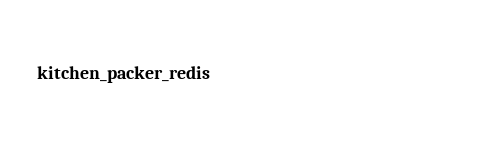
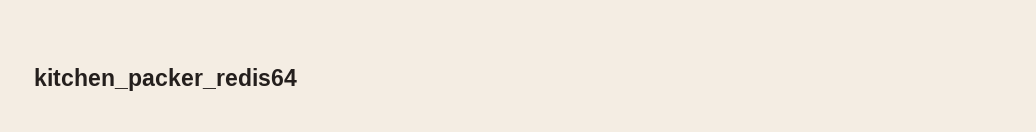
- kitchen_packer_redis
+ kitchen_packer_redis64

